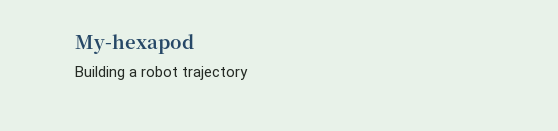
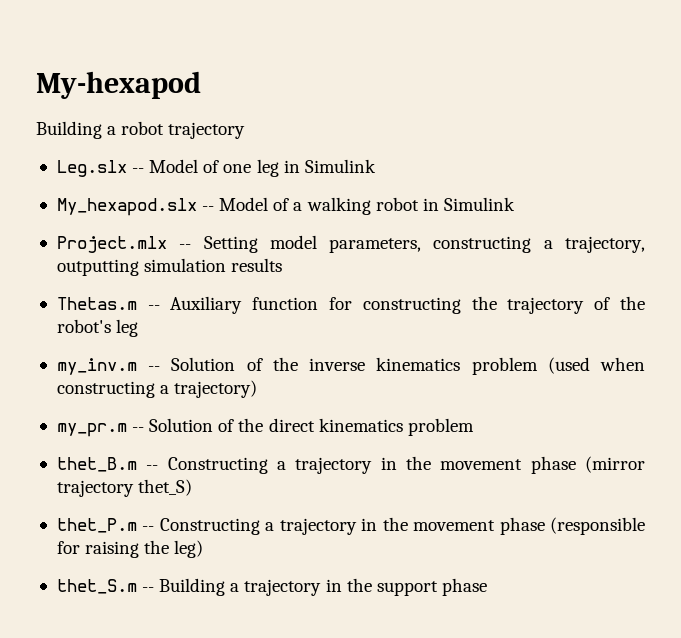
+ Leg.slx -- Model of one leg in Simulink
+ My_hexapod.slx -- Model of a walking robot in Simulink
+ Project.mlx -- Setting model parameters, constructing a trajectory, outputting simulation results
+ Thetas.m -- Auxiliary function for constructing the trajectory of the robot's leg
+ my_inv.m -- Solution of the inverse kinematics problem (used when constructing a trajectory)
+ my_pr.m -- Solution of the direct kinematics problem
+ thet_B.m -- Constructing a trajectory in the movement phase (mirror trajectory thet_S)
+ thet_P.m -- Constructing a trajectory in the movement phase (responsible for raising the leg)
+ thet_S.m -- Building a trajectory in the support phase

